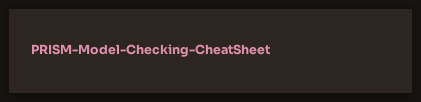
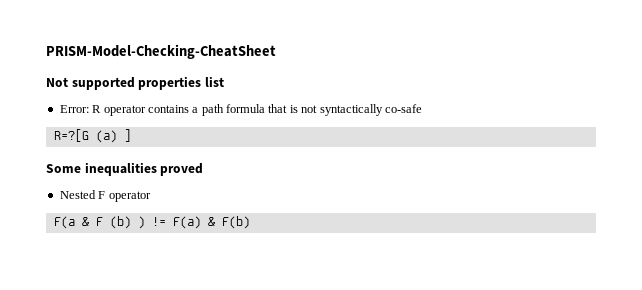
+ Not supported properties list
+ Error: R operator contains a path formula that is not syntactically co-safe
+ R=?[G (a) ]
+ Some inequalities proved
+ Nested F operator
+ F(a & F (b) ) != F(a) & F(b)

